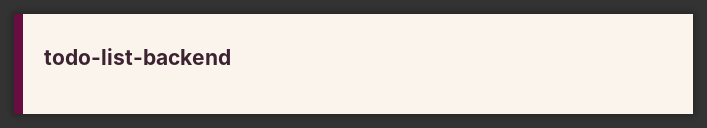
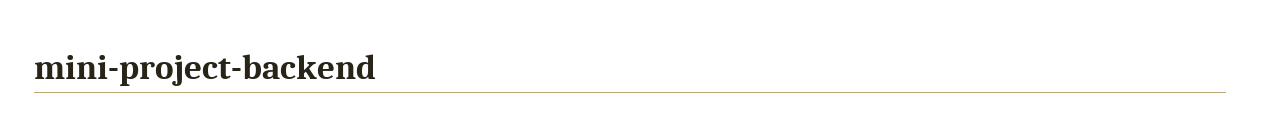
- todo-list-backend
+ mini-project-backend

